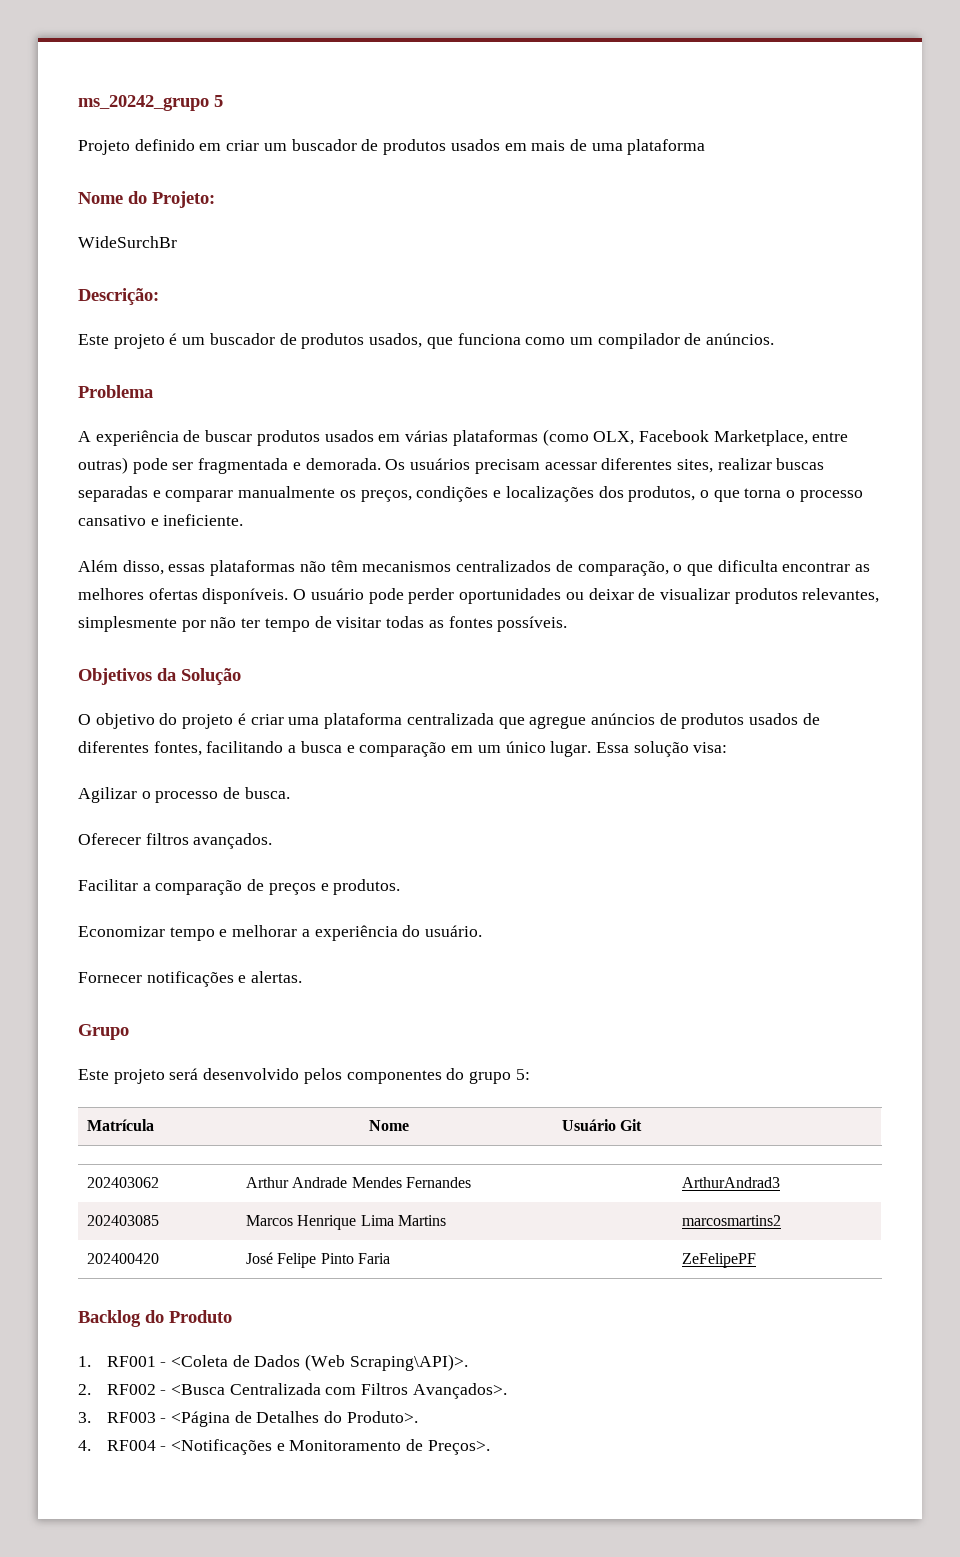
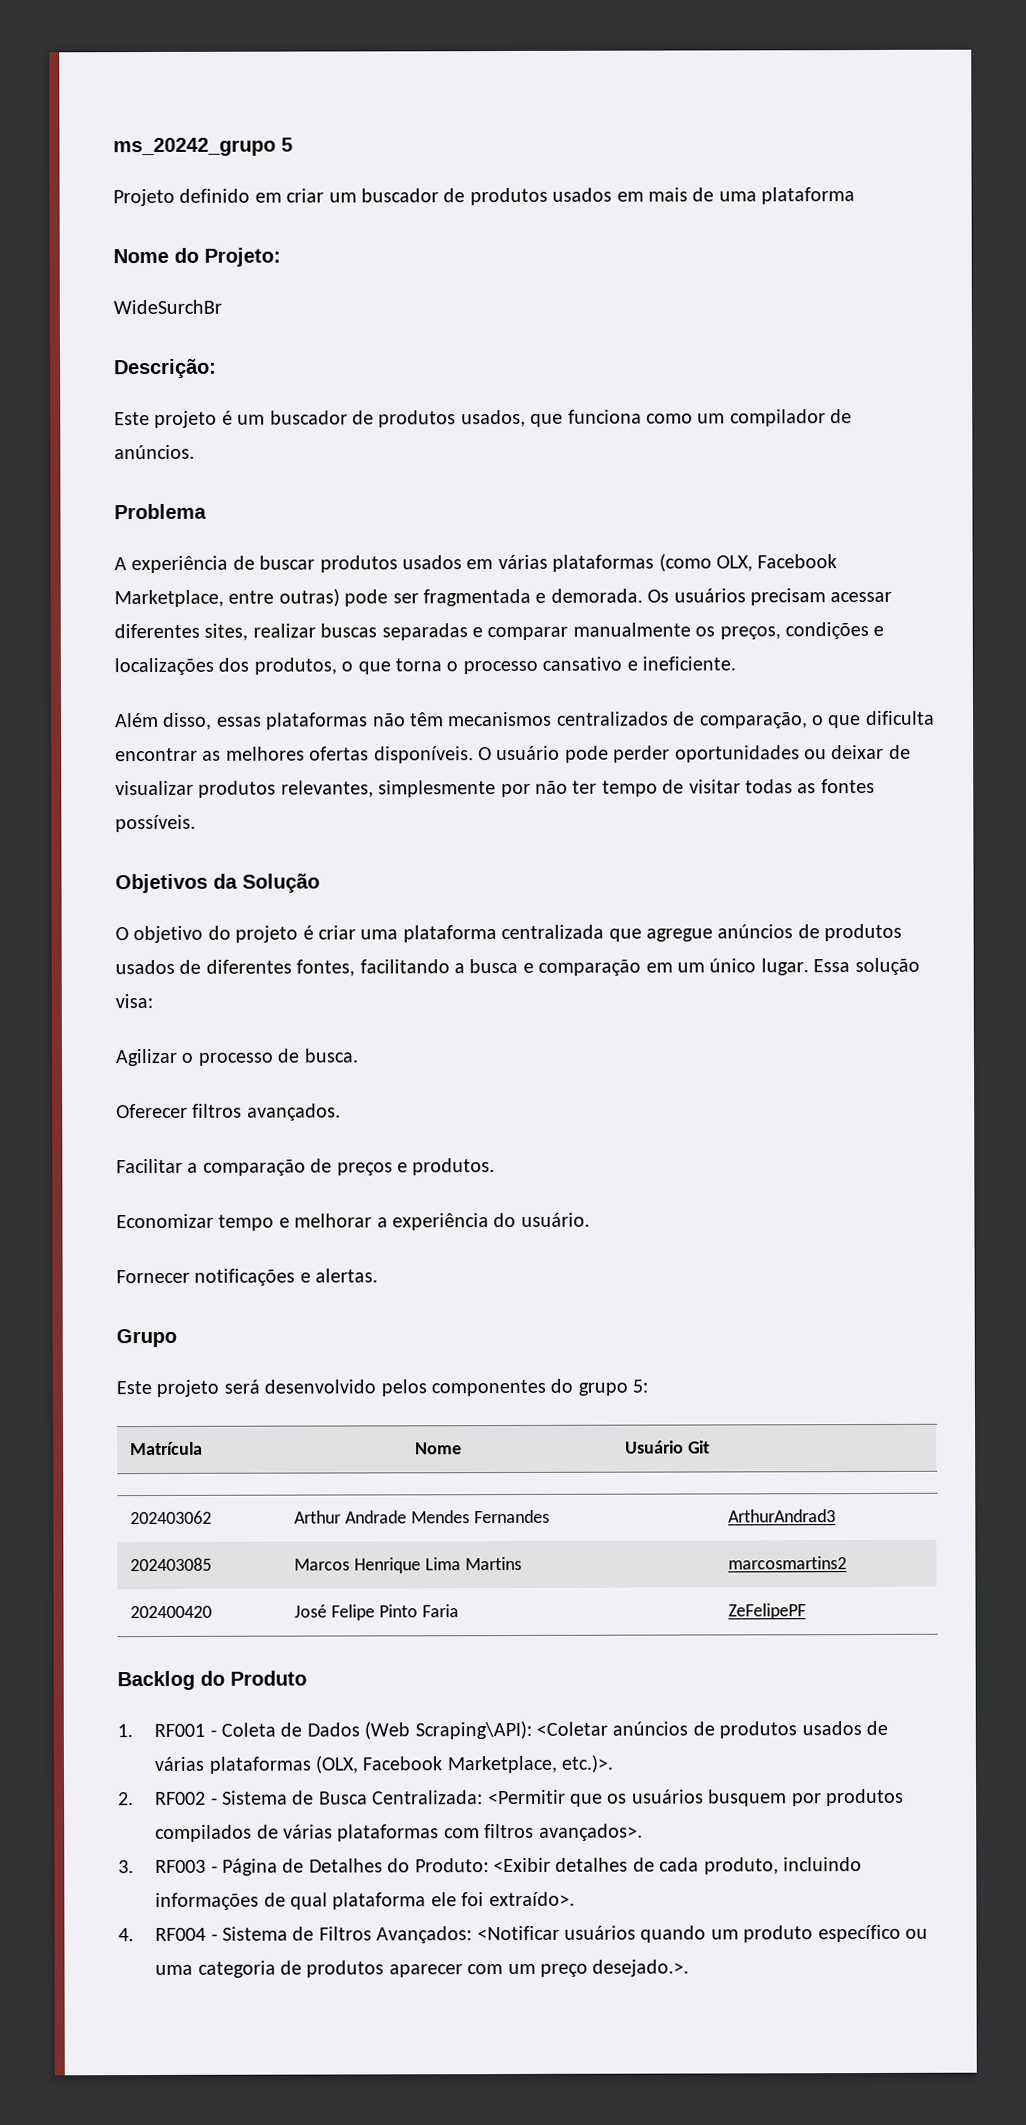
- 1. RF001 - <Coleta de Dados (Web Scraping\API)>.
- 2. RF002 - <Busca Centralizada com Filtros Avançados>.
+ 1. RF001 - Coleta de Dados (Web Scraping\API): <Coletar anúncios de produtos usados de várias plataformas (OLX, Facebook Marketplace, etc.)>.
+ 2. RF002 - Sistema de Busca Centralizada: <Permitir que os usuários busquem por produtos compilados de várias plataformas com filtros avançados>.
- 3. RF003 - <Página de Detalhes do Produto>.
- 4. RF004 - <Notificações e Monitoramento de Preços>.
+ 3. RF003 - Página de Detalhes do Produto: <Exibir detalhes de cada produto, incluindo informações de qual plataforma ele foi extraído>.
+ 4. RF004 - Sistema de Filtros Avançados: <Notificar usuários quando um produto específico ou uma categoria de produtos aparecer com um preço desejado.>.

